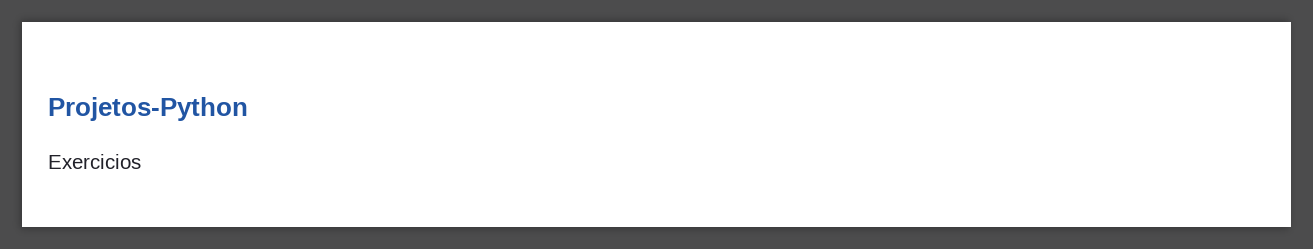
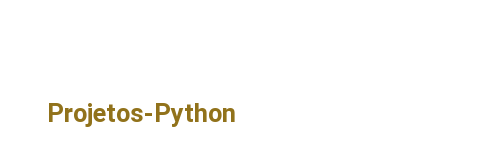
- Exercicios

